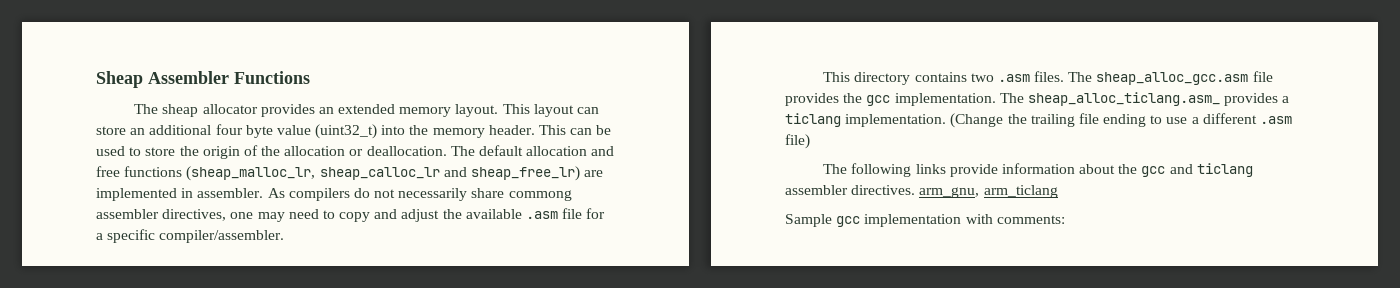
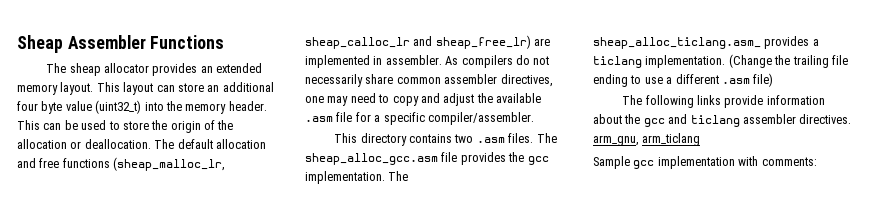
- As compilers do not necessarily share commong assembler directives, one may need to copy and adjust the available .asm file for a specific compiler/assembler.
+ As compilers do not necessarily share common assembler directives, one may need to copy and adjust the available .asm file for a specific compiler/assembler.

